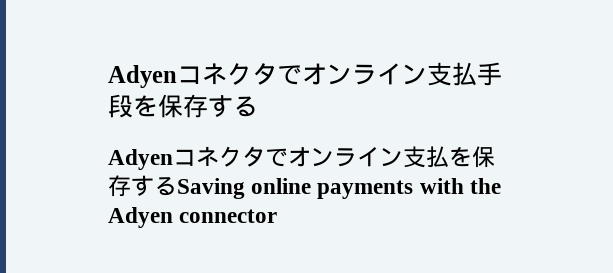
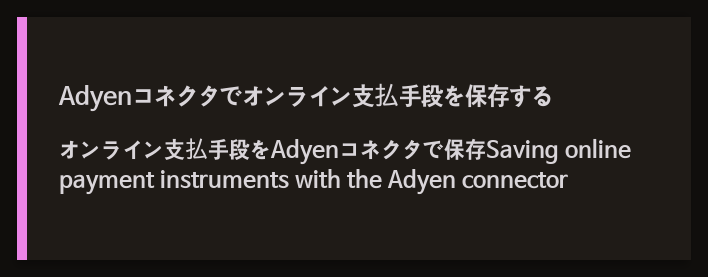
- Adyenコネクタでオンライン支払を保存するSaving online payments with the Adyen connector
+ オンライン支払手段をAdyenコネクタで保存Saving online payment instruments with the Adyen connector

